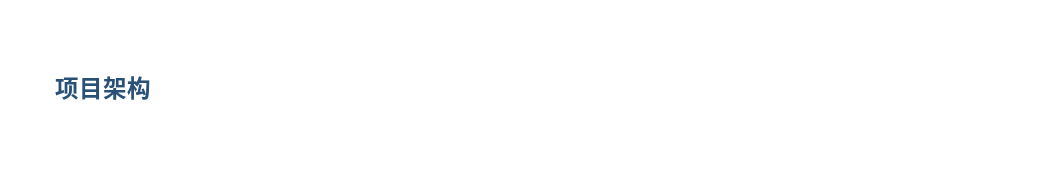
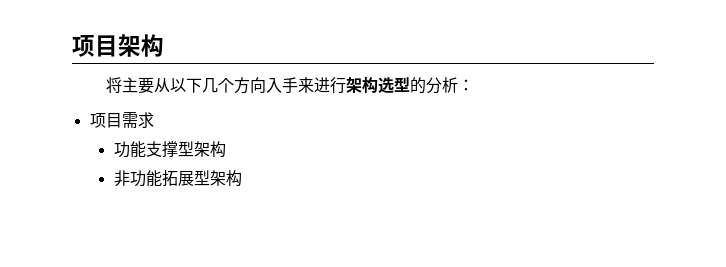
+ 将主要从以下几个方向入手来进行架构选型的分析：
+ 项目需求
+ 功能支撑型架构
+ 非功能拓展型架构

